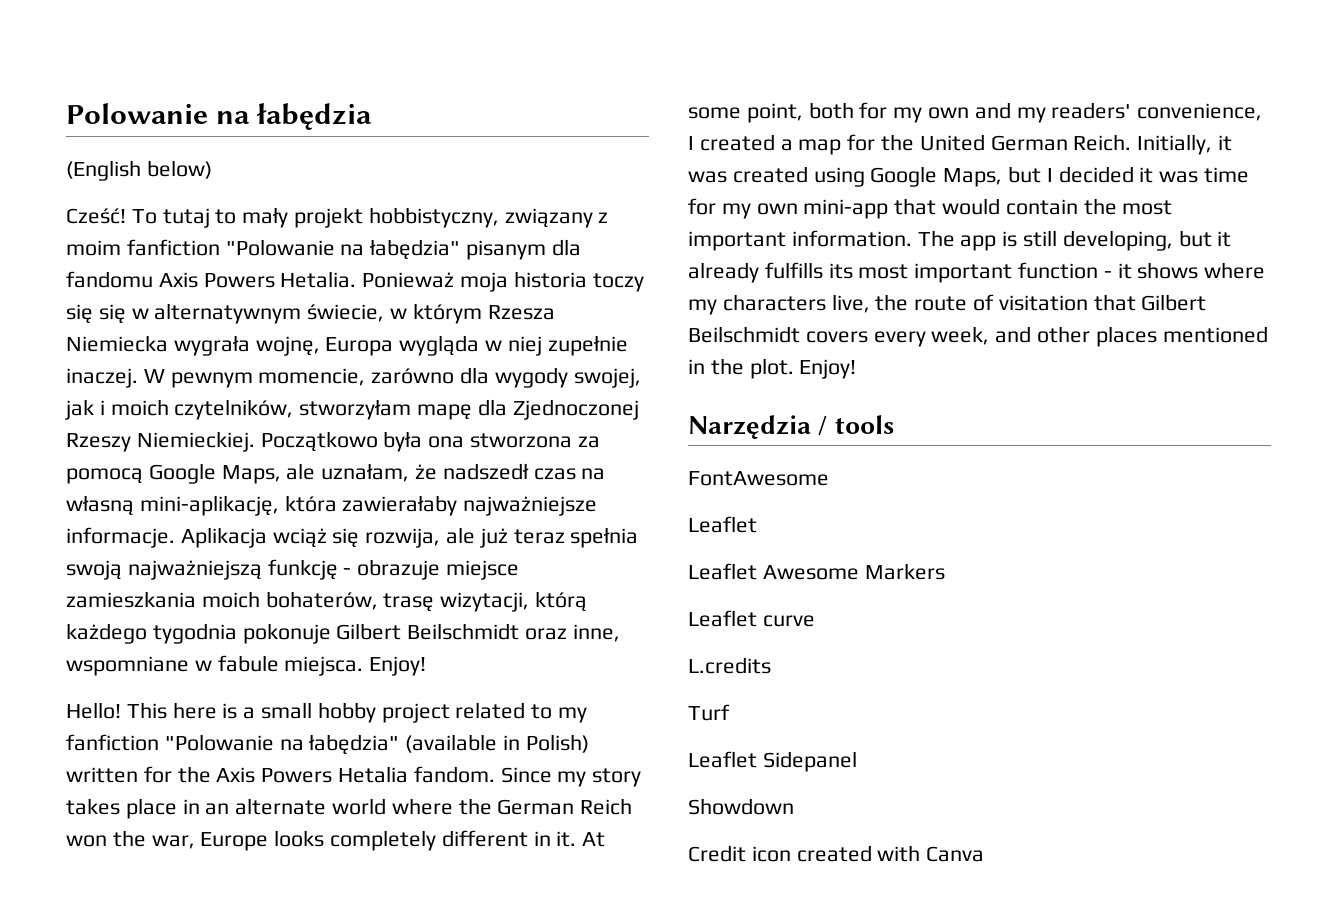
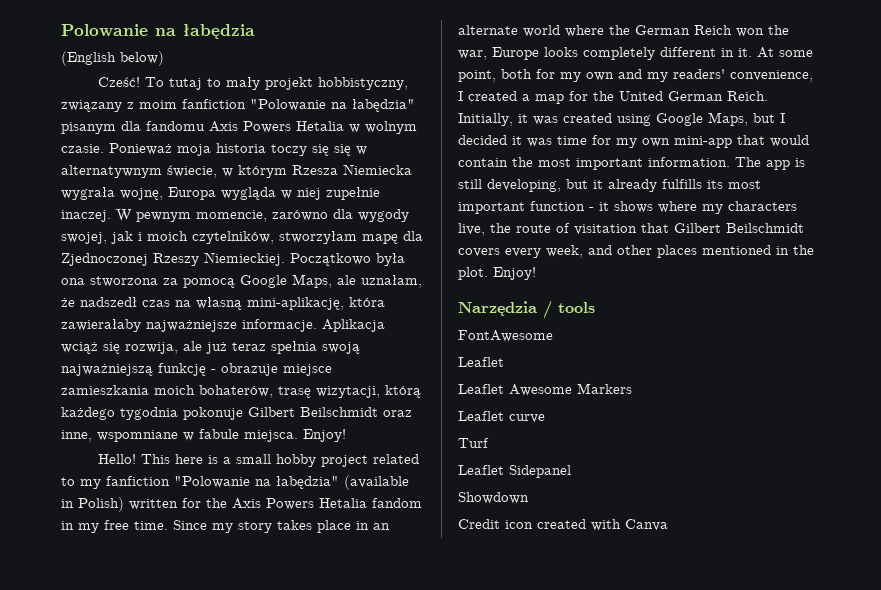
- To tutaj to mały projekt hobbistyczny, związany z moim fanfiction "Polowanie na łabędzia" pisanym dla fandomu Axis Powers Hetalia.
+ To tutaj to mały projekt hobbistyczny, związany z moim fanfiction "Polowanie na łabędzia" pisanym dla fandomu Axis Powers Hetalia w wolnym czasie.
- This here is a small hobby project related to my fanfiction "Polowanie na łabędzia" (available in Polish) written for the Axis Powers Hetalia fandom.
+ This here is a small hobby project related to my fanfiction "Polowanie na łabędzia" (available in Polish) written for the Axis Powers Hetalia fandom in my free time.
- L.credits

